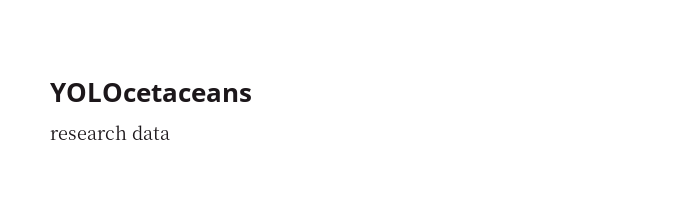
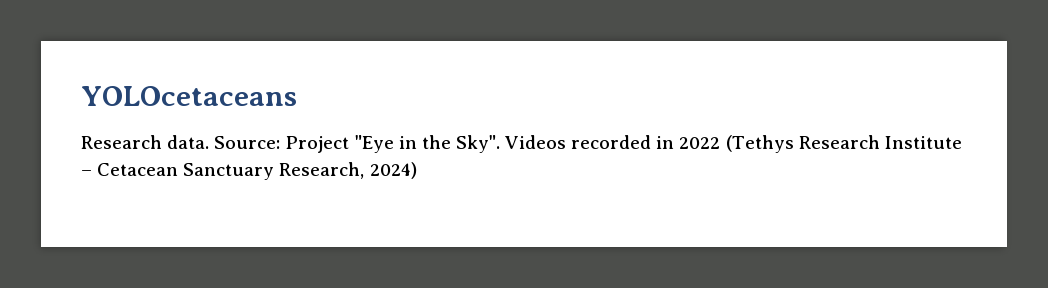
- research data
+ Research data. Source: Project "Eye in the Sky". Videos recorded in 2022 (Tethys Research Institute – Cetacean Sanctuary Research, 2024)

